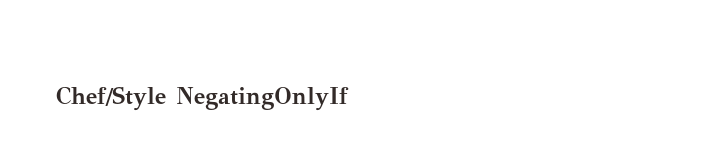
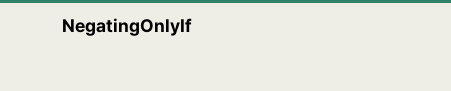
- Chef/Style NegatingOnlyIf
+ NegatingOnlyIf

